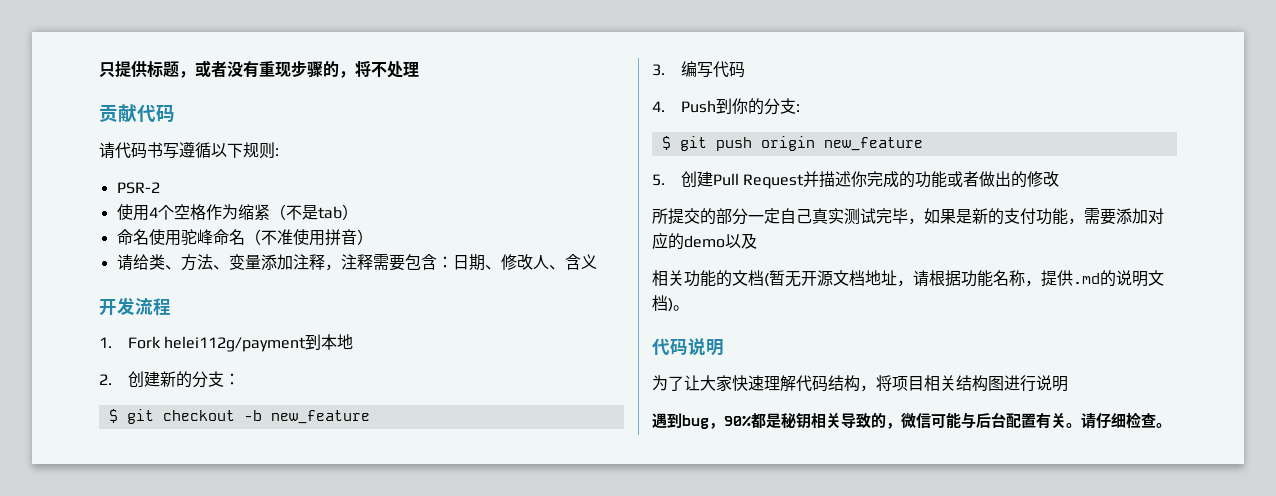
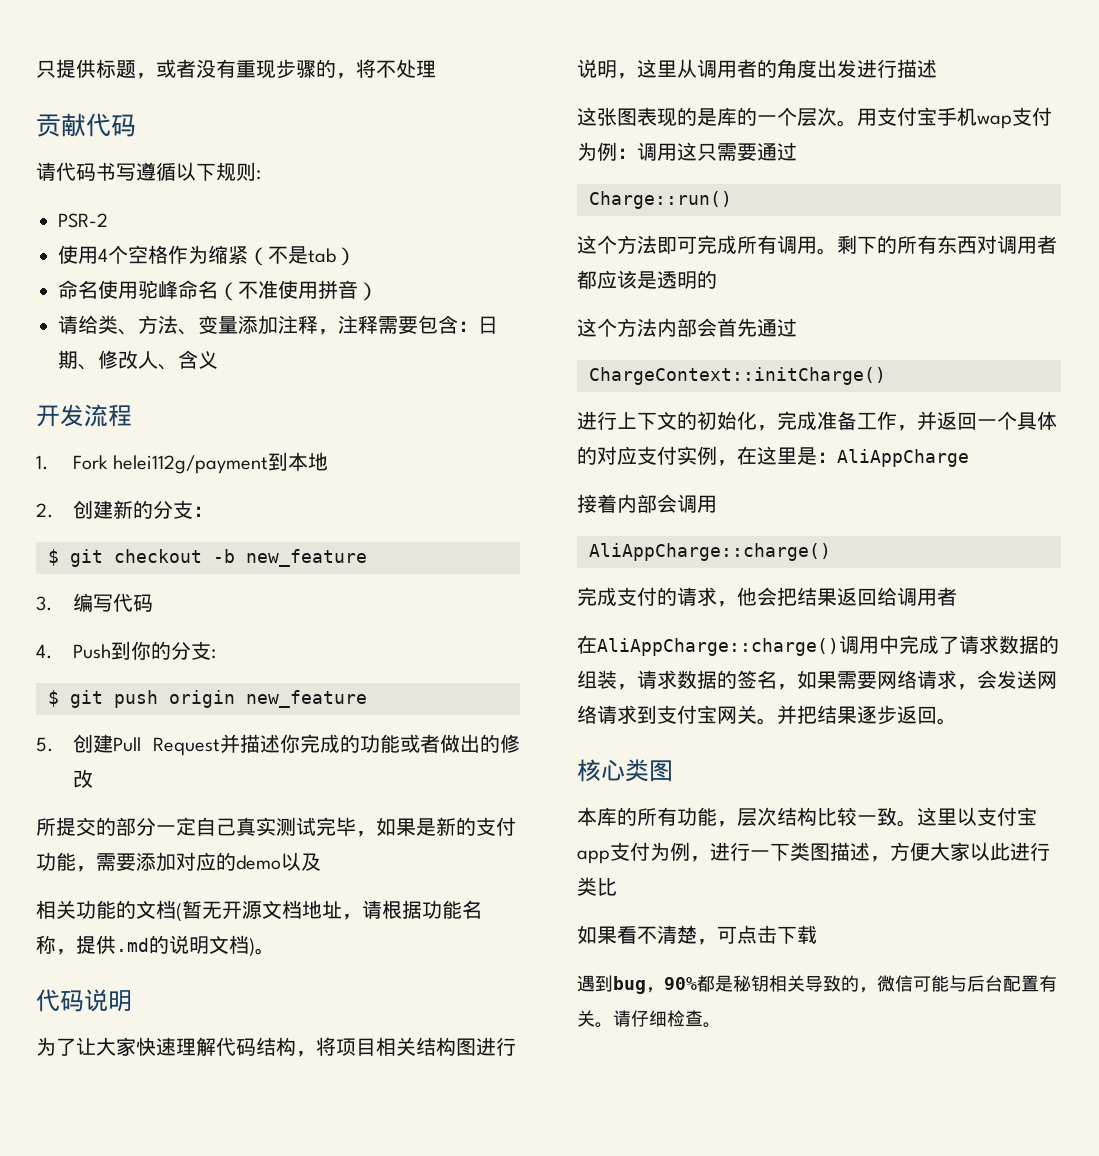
- 为了让大家快速理解代码结构，将项目相关结构图进行说明
+ 为了让大家快速理解代码结构，将项目相关结构图进行说明，这里从调用者的角度出发进行描述
+ 这张图表现的是库的一个层次。用支付宝手机wap支付为例：调用这只需要通过
+ Charge::run()
+ 这个方法即可完成所有调用。剩下的所有东西对调用者都应该是透明的
+ 这个方法内部会首先通过
+ ChargeContext::initCharge()
+ 进行上下文的初始化，完成准备工作，并返回一个具体的对应支付实例，在这里是：AliAppCharge
+ 接着内部会调用
+ AliAppCharge::charge()
+ 完成支付的请求，他会把结果返回给调用者
+ 在AliAppCharge::charge()调用中完成了请求数据的组装，请求数据的签名，如果需要网络请求，会发送网络请求到支付宝网关。并把结果逐步返回。
+ 核心类图
+ 本库的所有功能，层次结构比较一致。这里以支付宝app支付为例，进行一下类图描述，方便大家以此进行类比
+ 如果看不清楚，可点击下载

